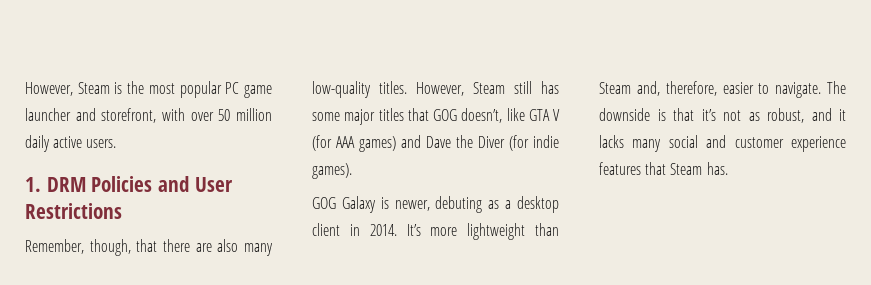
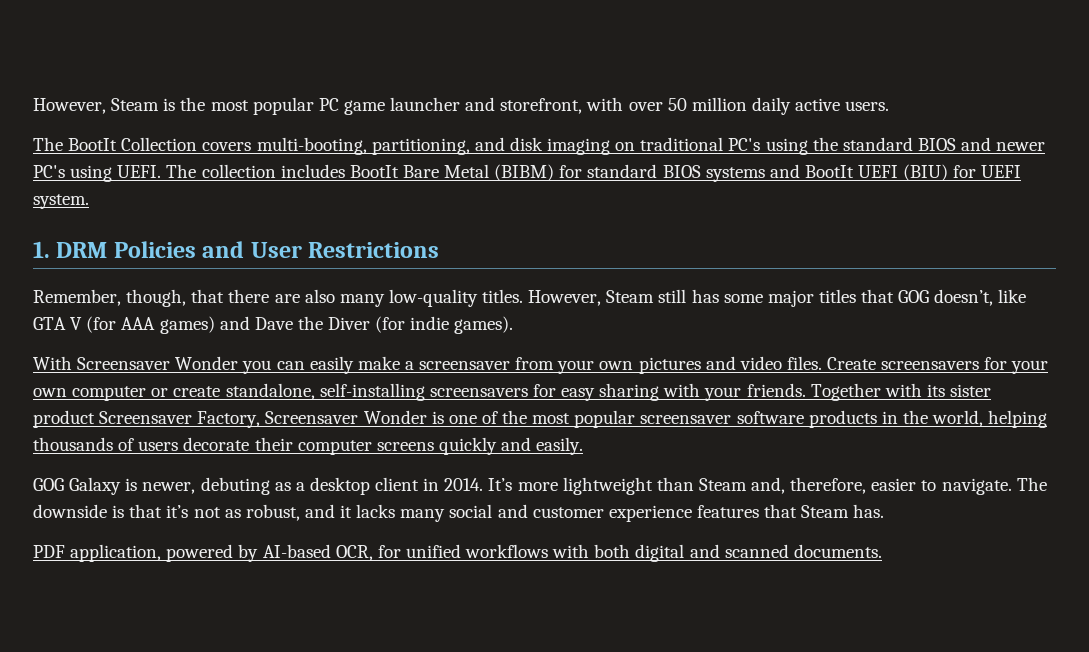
+ The BootIt Collection covers multi-booting, partitioning, and disk imaging on traditional PC's using the standard BIOS and newer PC's using UEFI. The collection includes BootIt Bare Metal (BIBM) for standard BIOS systems and BootIt UEFI (BIU) for UEFI system.
+ With Screensaver Wonder you can easily make a screensaver from your own pictures and video files. Create screensavers for your own computer or create standalone, self-installing screensavers for easy sharing with your friends. Together with its sister product Screensaver Factory, Screensaver Wonder is one of the most popular screensaver software products in the world, helping thousands of users decorate their computer screens quickly and easily.
+ PDF application, powered by AI-based OCR, for unified workflows with both digital and scanned documents.

